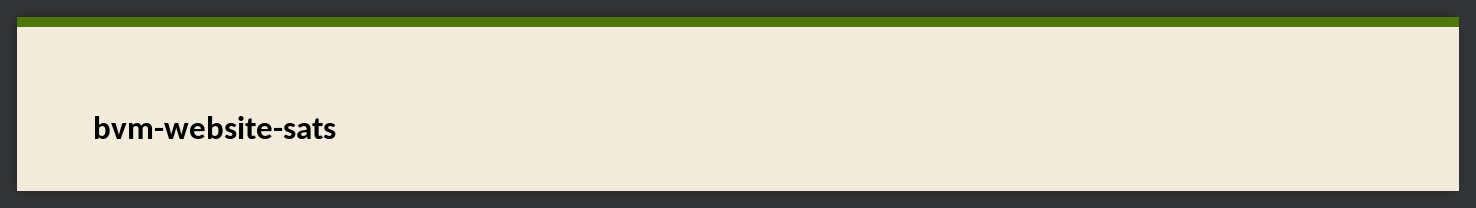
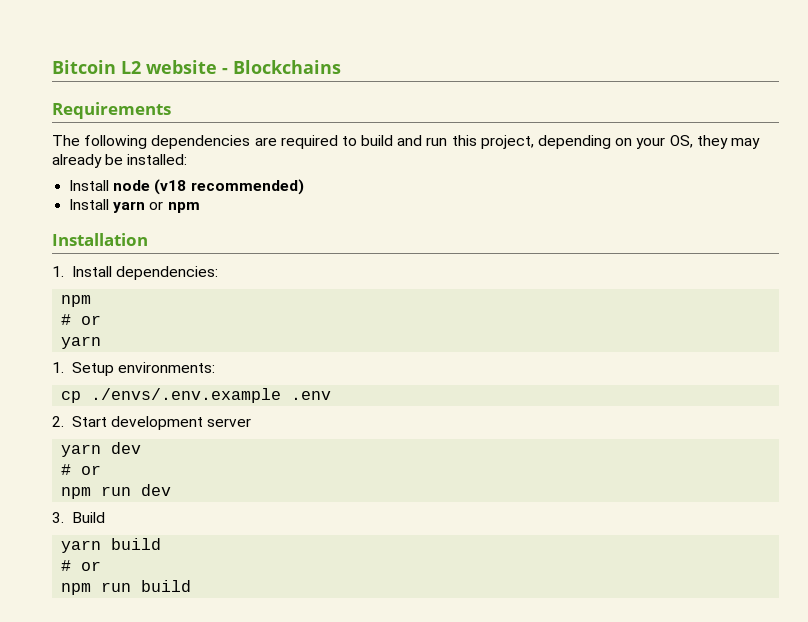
- bvm-website-sats
+ Bitcoin L2 website - Blockchains
+ Requirements
+ The following dependencies are required to build and run this project, depending on your OS, they may already be installed:
+ Install node (v18 recommended)
+ Install yarn or npm
+ Installation
+ 1. Install dependencies:
+ npm
+ # or
+ yarn
+ 1. Setup environments:
+ cp ./envs/.env.example .env
+ 2. Start development server
+ yarn dev
+ # or
+ npm run dev
+ 3. Build
+ yarn build
+ # or
+ npm run build

